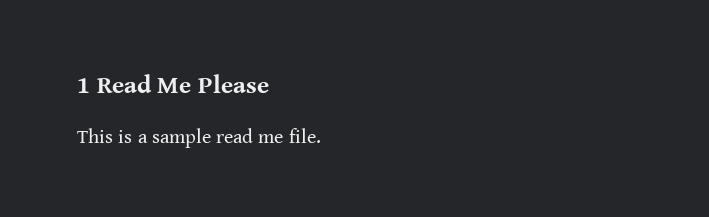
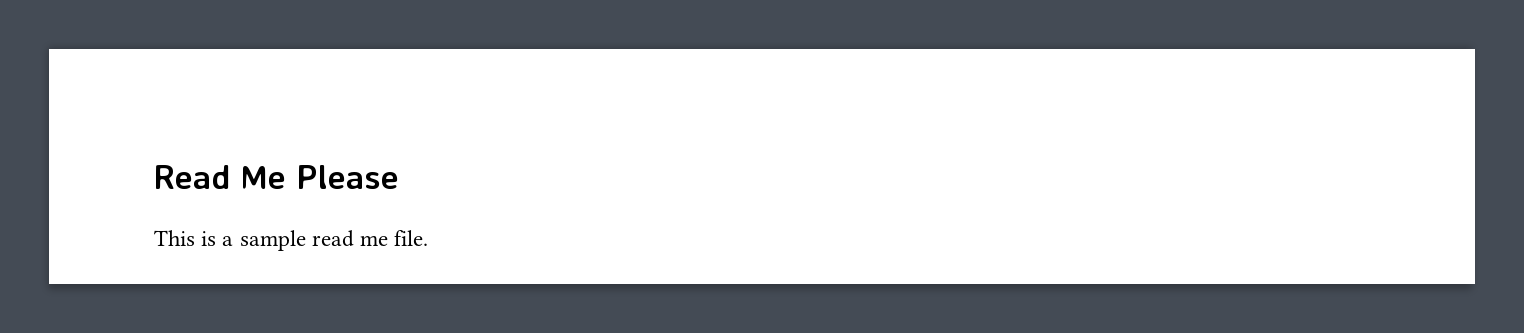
- 1 Read Me Please
+ Read Me Please

